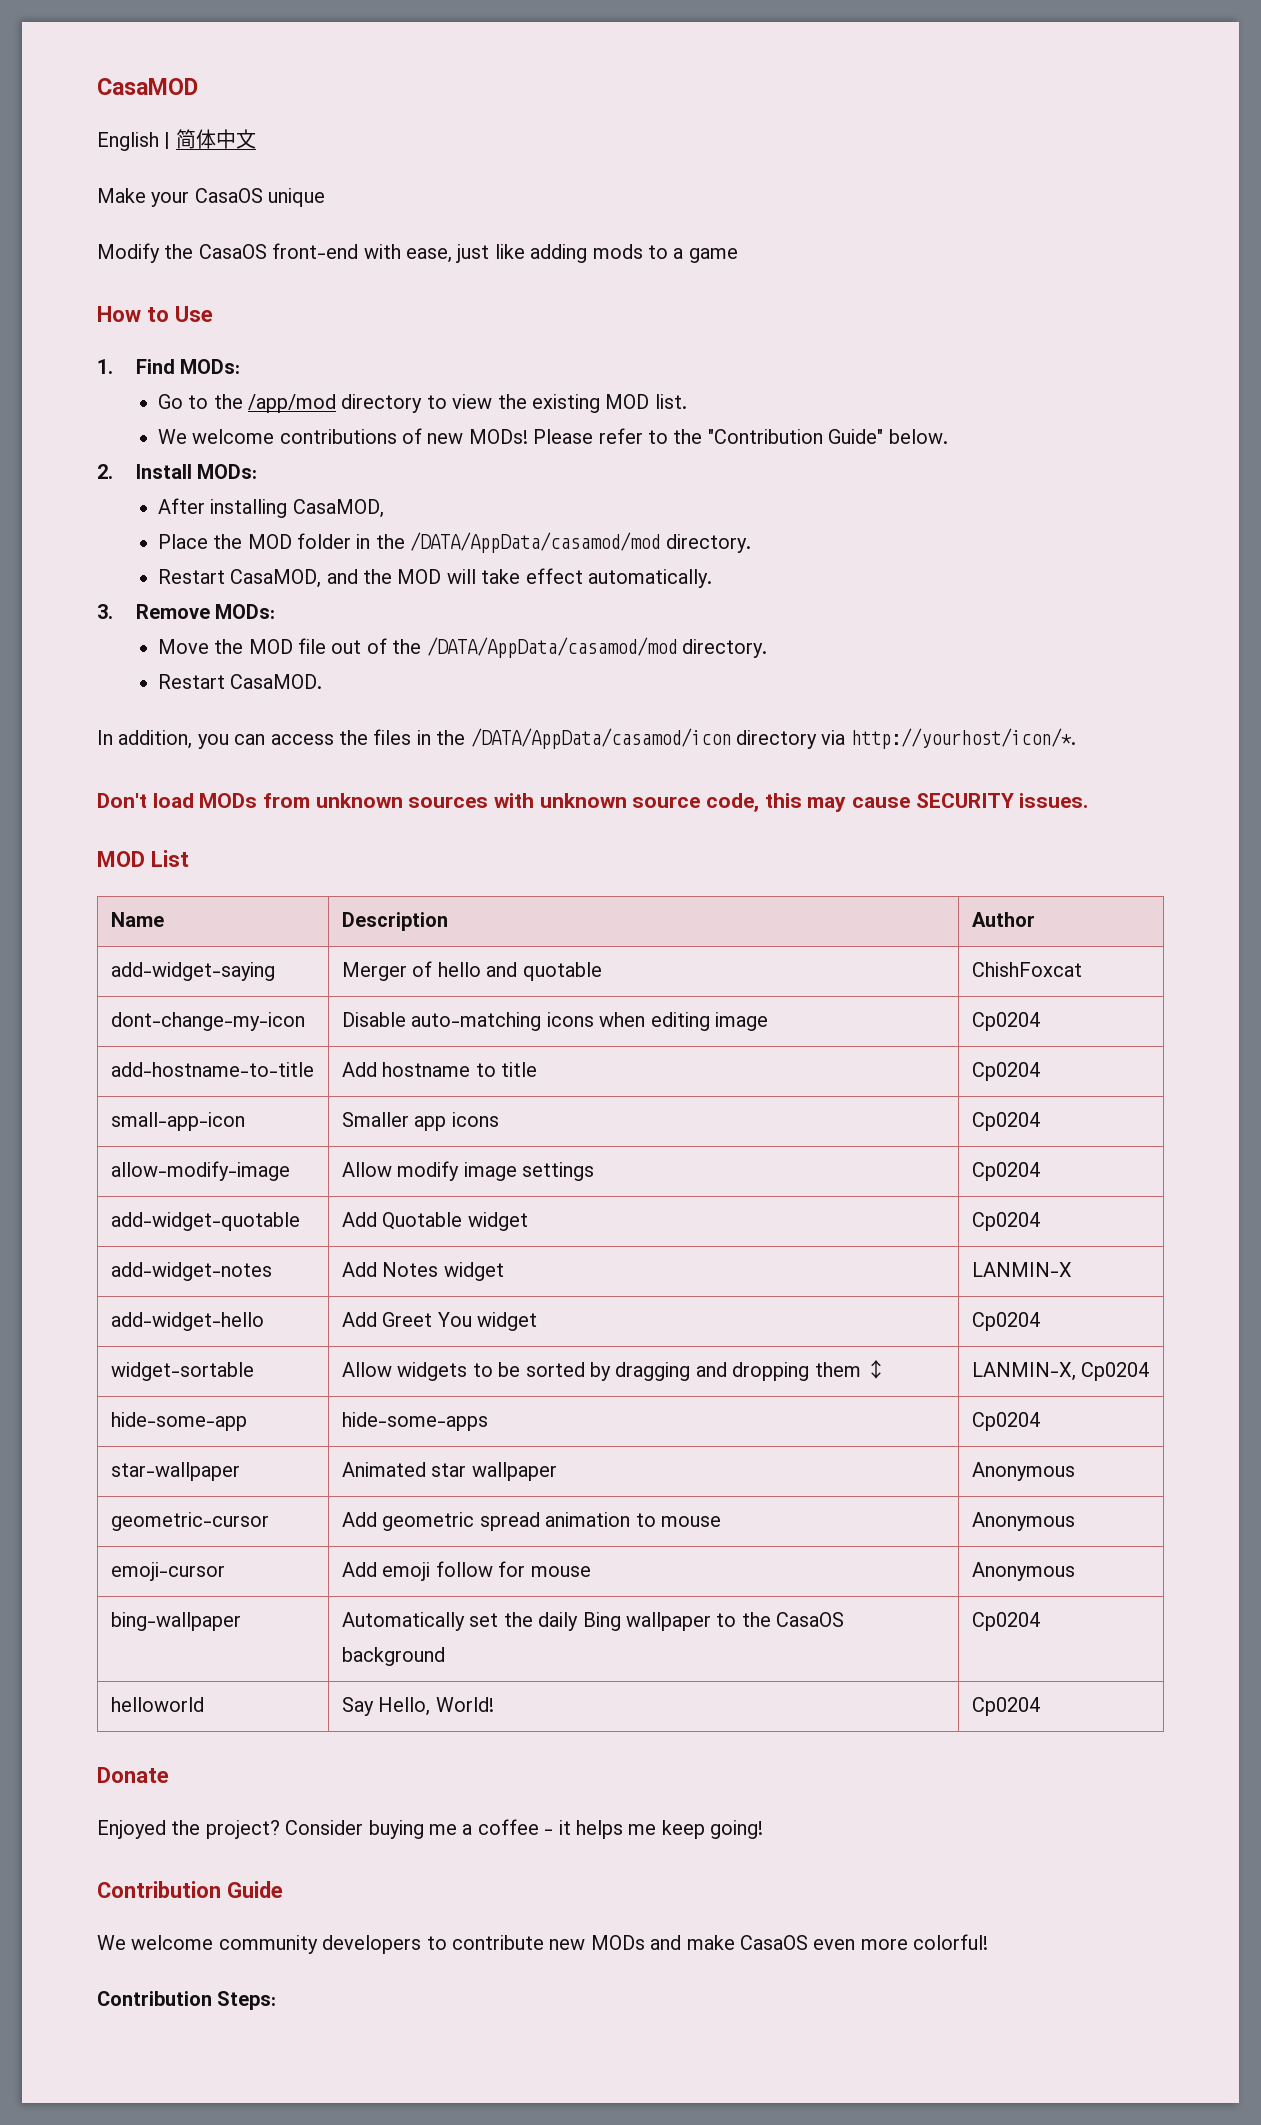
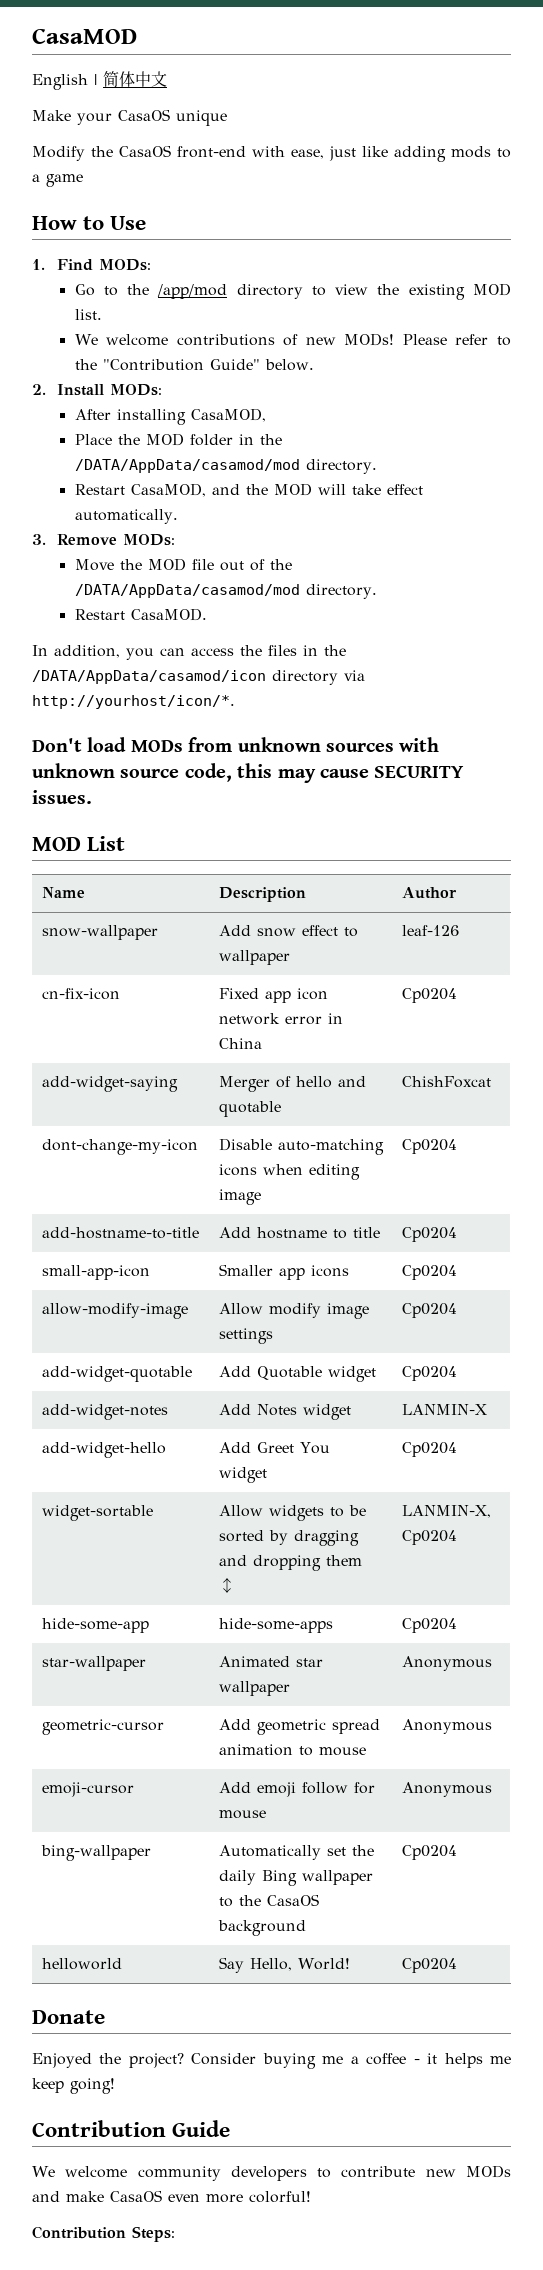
+ snow-wallpaper | Add snow effect to wallpaper | leaf-126
+ cn-fix-icon | Fixed app icon network error in China | Cp0204

